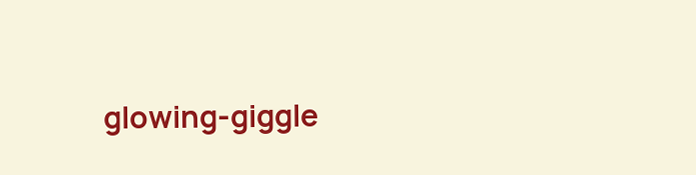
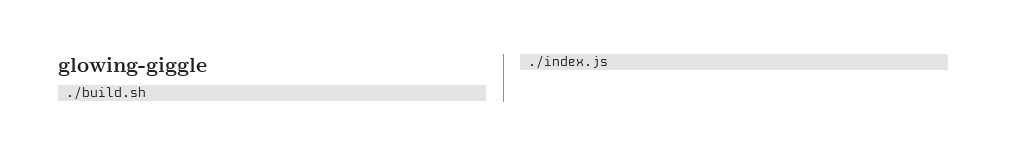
+ ./build.sh
+ ./index.js

